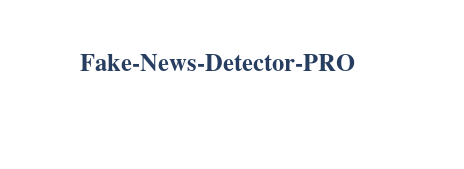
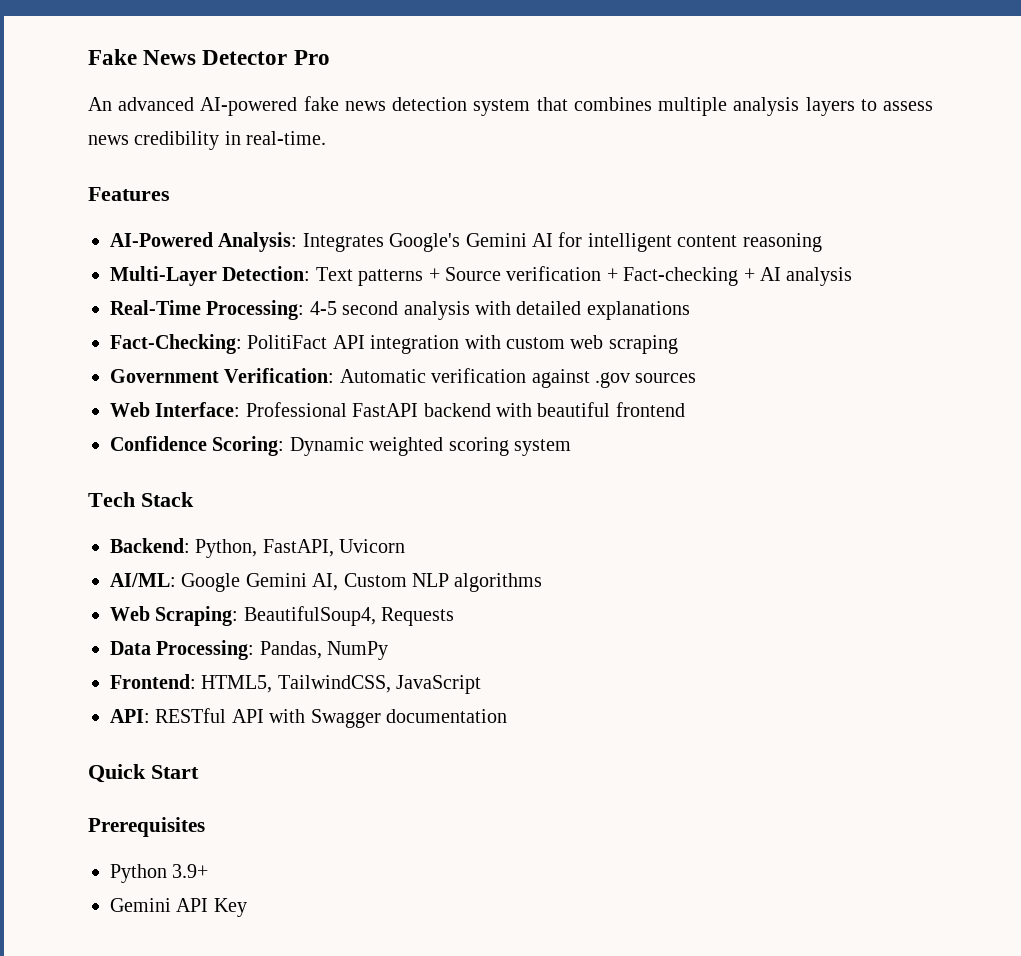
- Fake-News-Detector-PRO
+ Fake News Detector Pro
+ An advanced AI-powered fake news detection system that combines multiple analysis layers to assess news credibility in real-time.
+ Features
+ AI-Powered Analysis: Integrates Google's Gemini AI for intelligent content reasoning
+ Multi-Layer Detection: Text patterns + Source verification + Fact-checking + AI analysis
+ Real-Time Processing: 4-5 second analysis with detailed explanations
+ Fact-Checking: PolitiFact API integration with custom web scraping
+ Government Verification: Automatic verification against .gov sources
+ Web Interface: Professional FastAPI backend with beautiful frontend
+ Confidence Scoring: Dynamic weighted scoring system
+ Tech Stack
+ Backend: Python, FastAPI, Uvicorn
+ AI/ML: Google Gemini AI, Custom NLP algorithms
+ Web Scraping: BeautifulSoup4, Requests
+ Data Processing: Pandas, NumPy
+ Frontend: HTML5, TailwindCSS, JavaScript
+ API: RESTful API with Swagger documentation
+ Quick Start
+ Prerequisites
+ Python 3.9+
+ Gemini API Key

